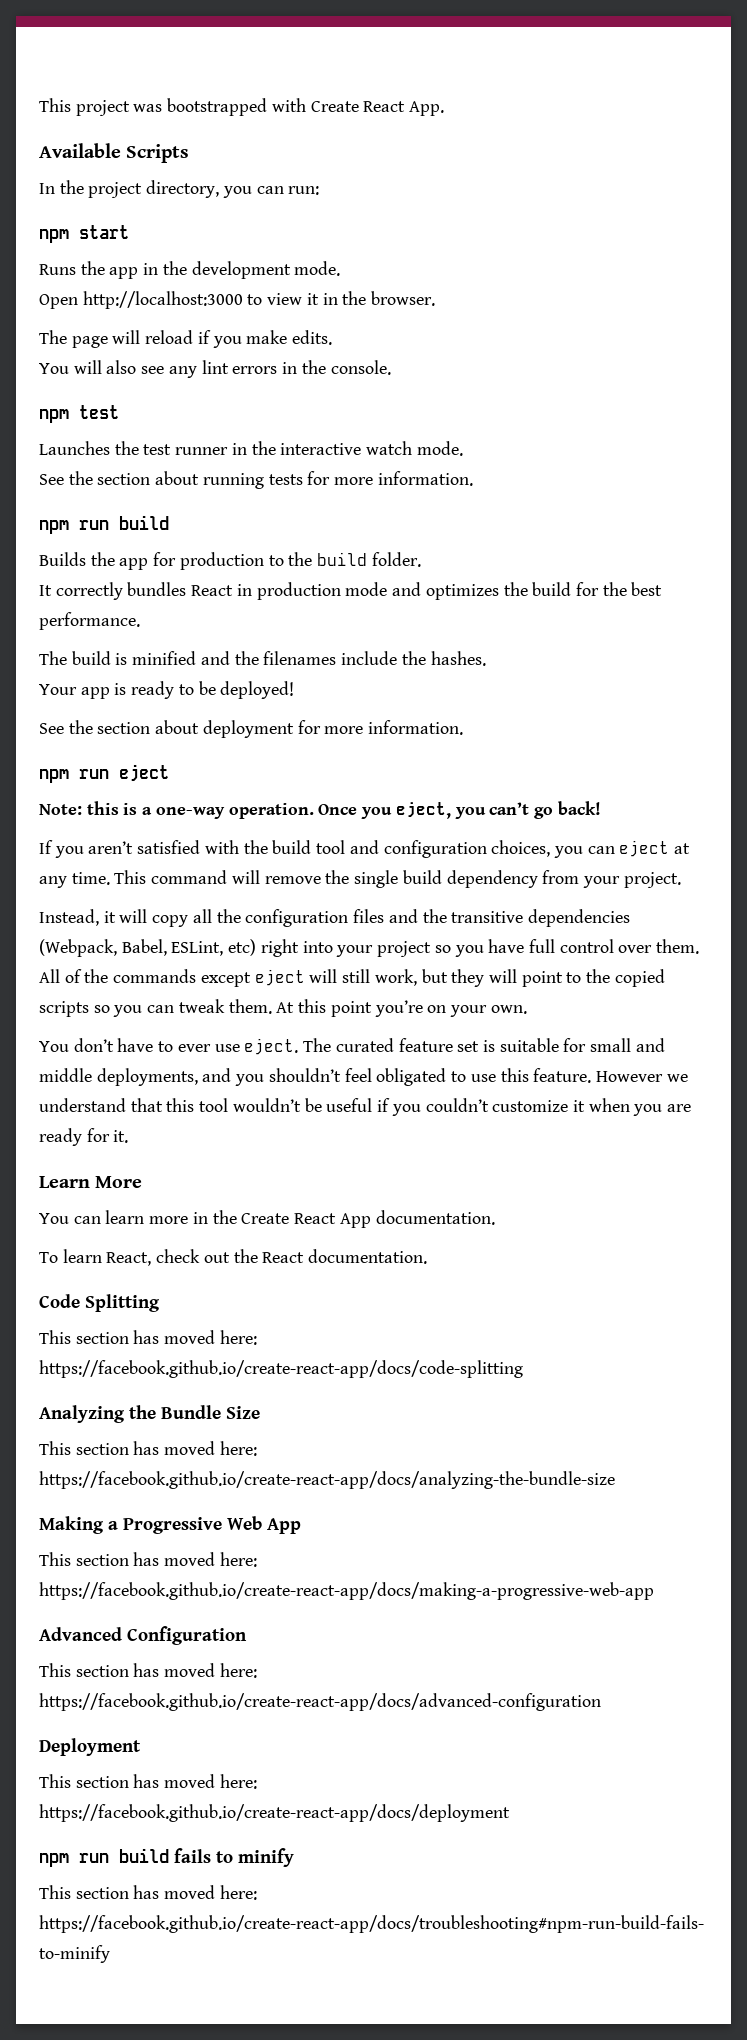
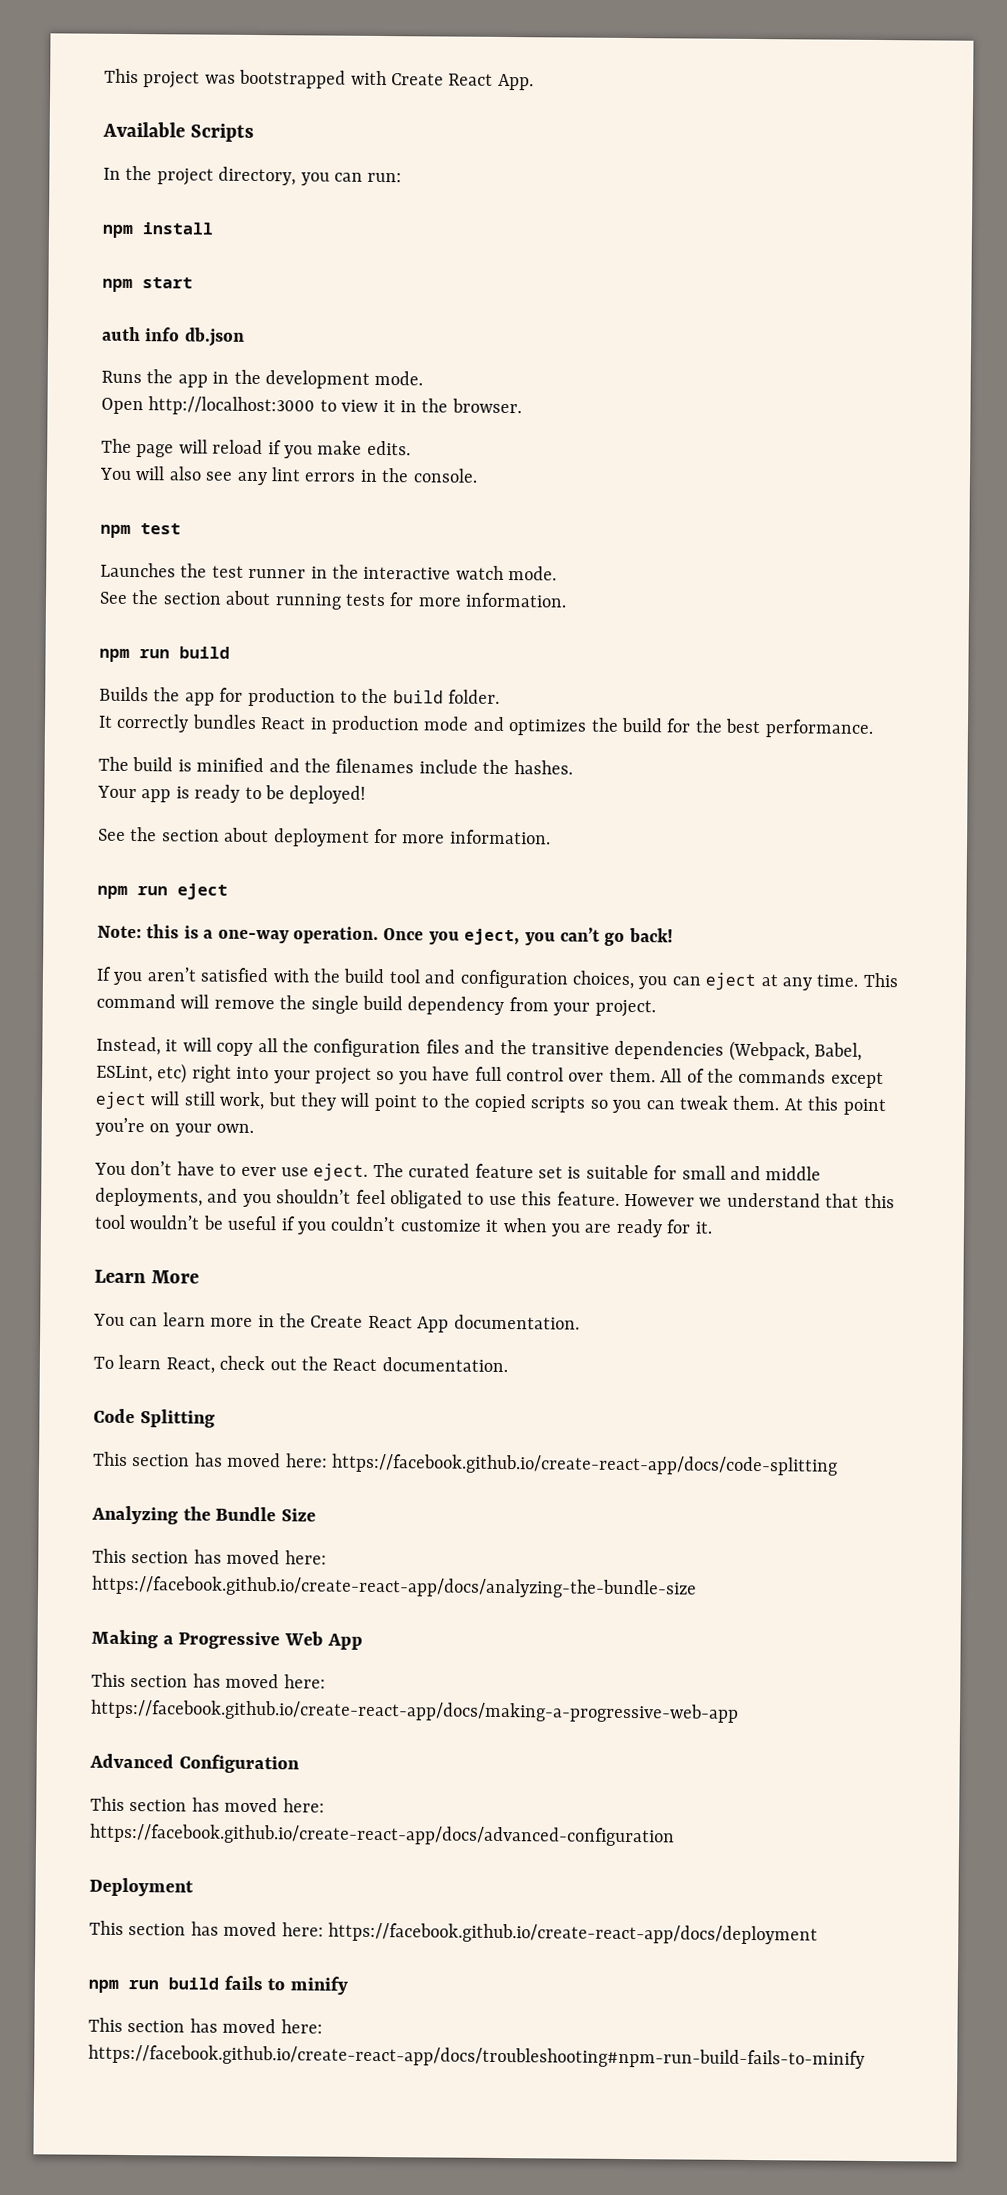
+ npm install
+ auth info db.json

